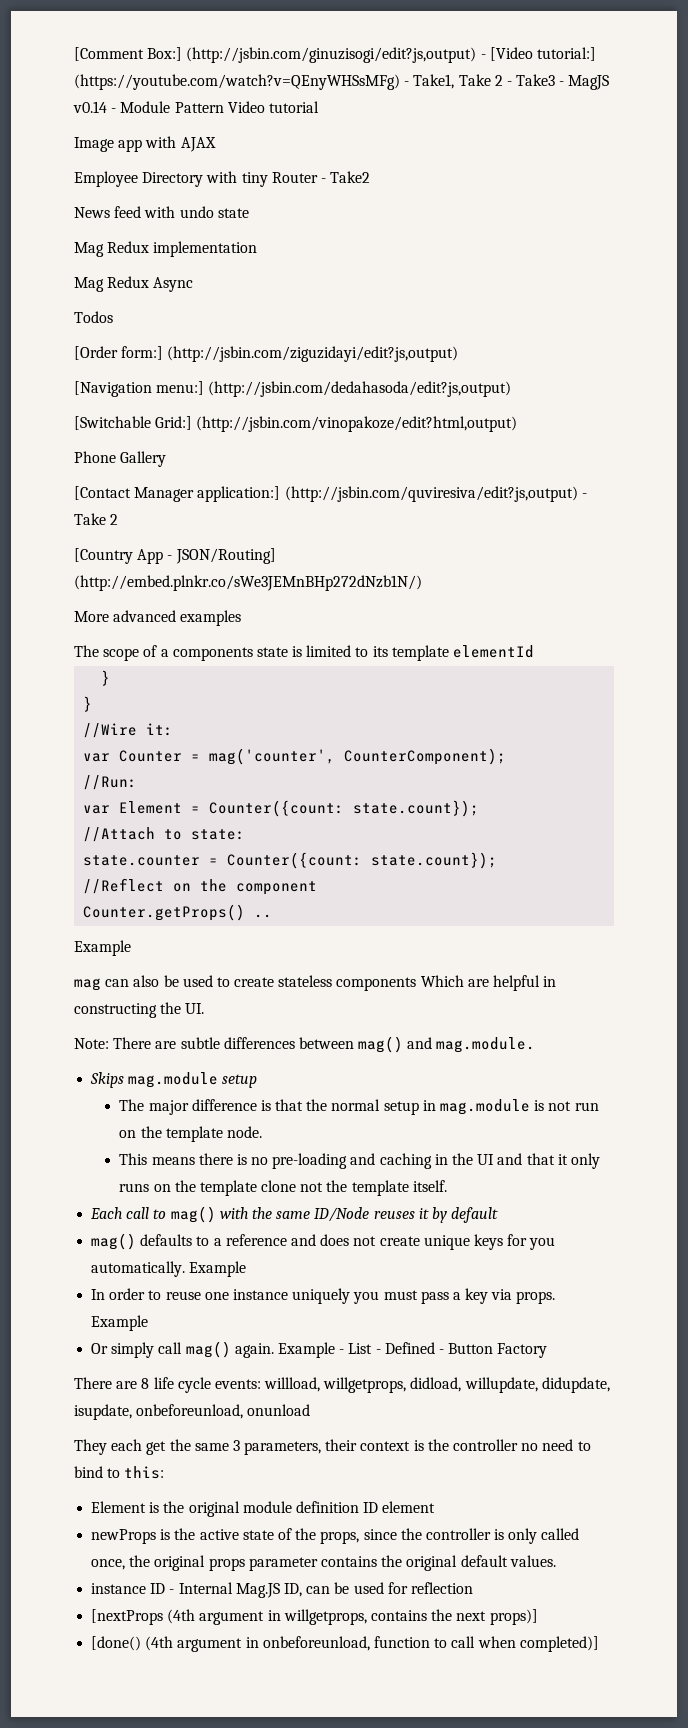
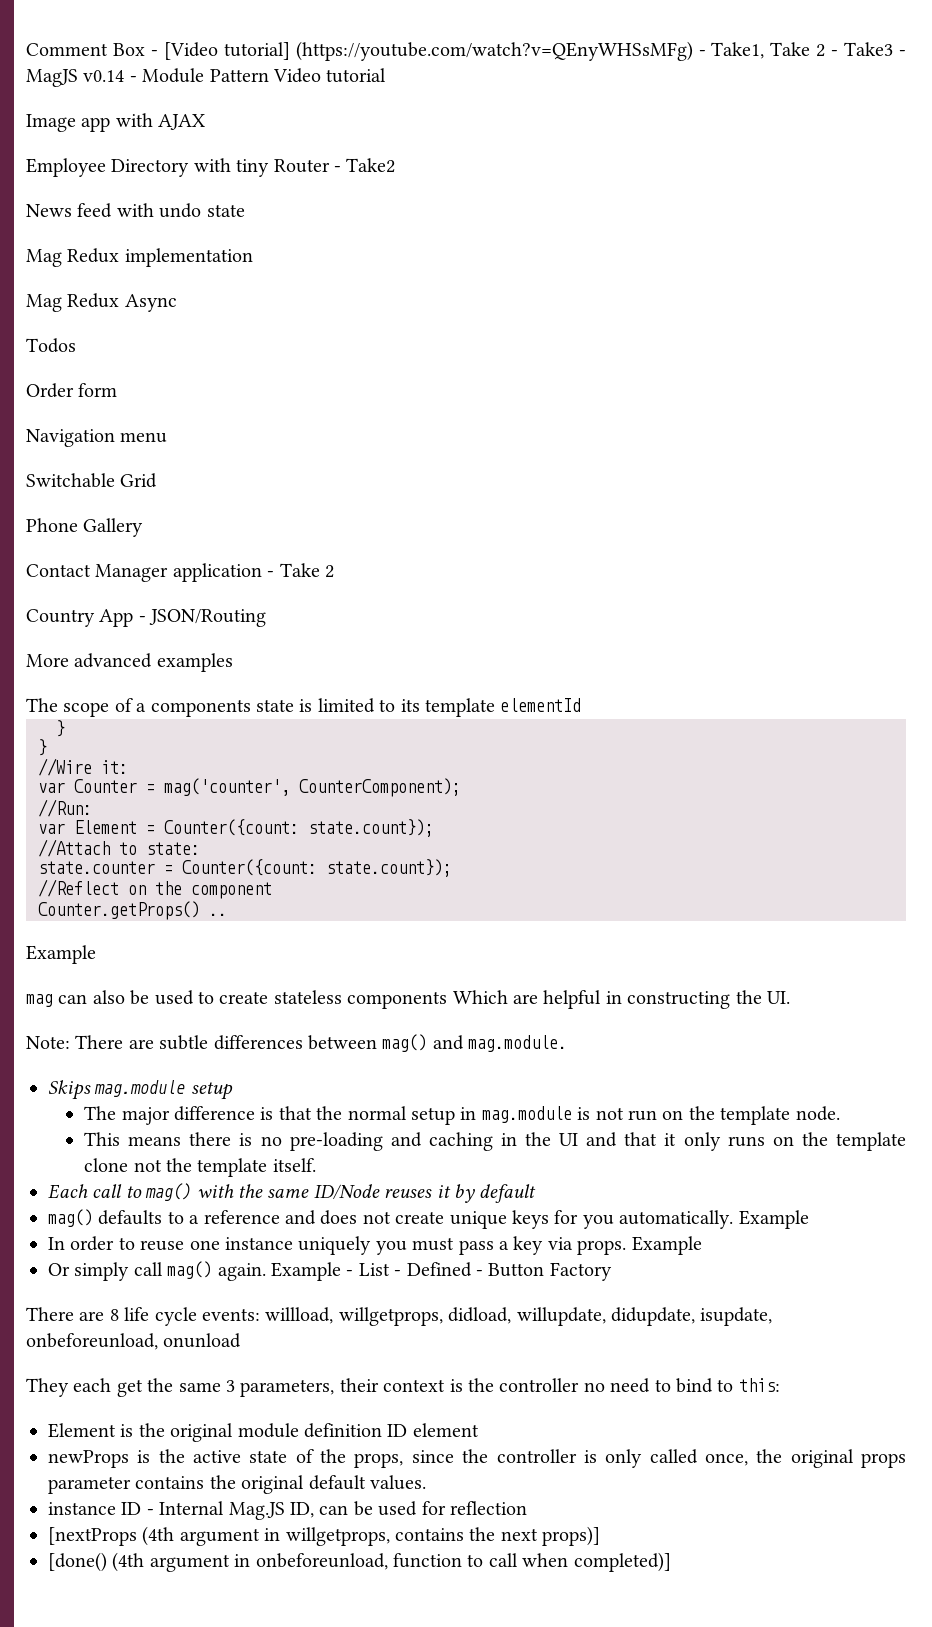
- [Comment Box:] (http://jsbin.com/ginuzisogi/edit?js,output) - [Video tutorial:] (https://youtube.com/watch?v=QEnyWHSsMFg) - Take1, Take 2 - Take3 - MagJS v0.14 - Module Pattern Video tutorial
+ Comment Box - [Video tutorial] (https://youtube.com/watch?v=QEnyWHSsMFg) - Take1, Take 2 - Take3 - MagJS v0.14 - Module Pattern Video tutorial
- [Order form:] (http://jsbin.com/ziguzidayi/edit?js,output)
- [Navigation menu:] (http://jsbin.com/dedahasoda/edit?js,output)
- [Switchable Grid:] (http://jsbin.com/vinopakoze/edit?html,output)
+ Order form
+ Navigation menu
+ Switchable Grid
  Phone Gallery
- [Contact Manager application:] (http://jsbin.com/quviresiva/edit?js,output) - Take 2
+ Contact Manager application - Take 2
- [Country App - JSON/Routing] (http://embed.plnkr.co/sWe3JEMnBHp272dNzb1N/)
+ Country App - JSON/Routing

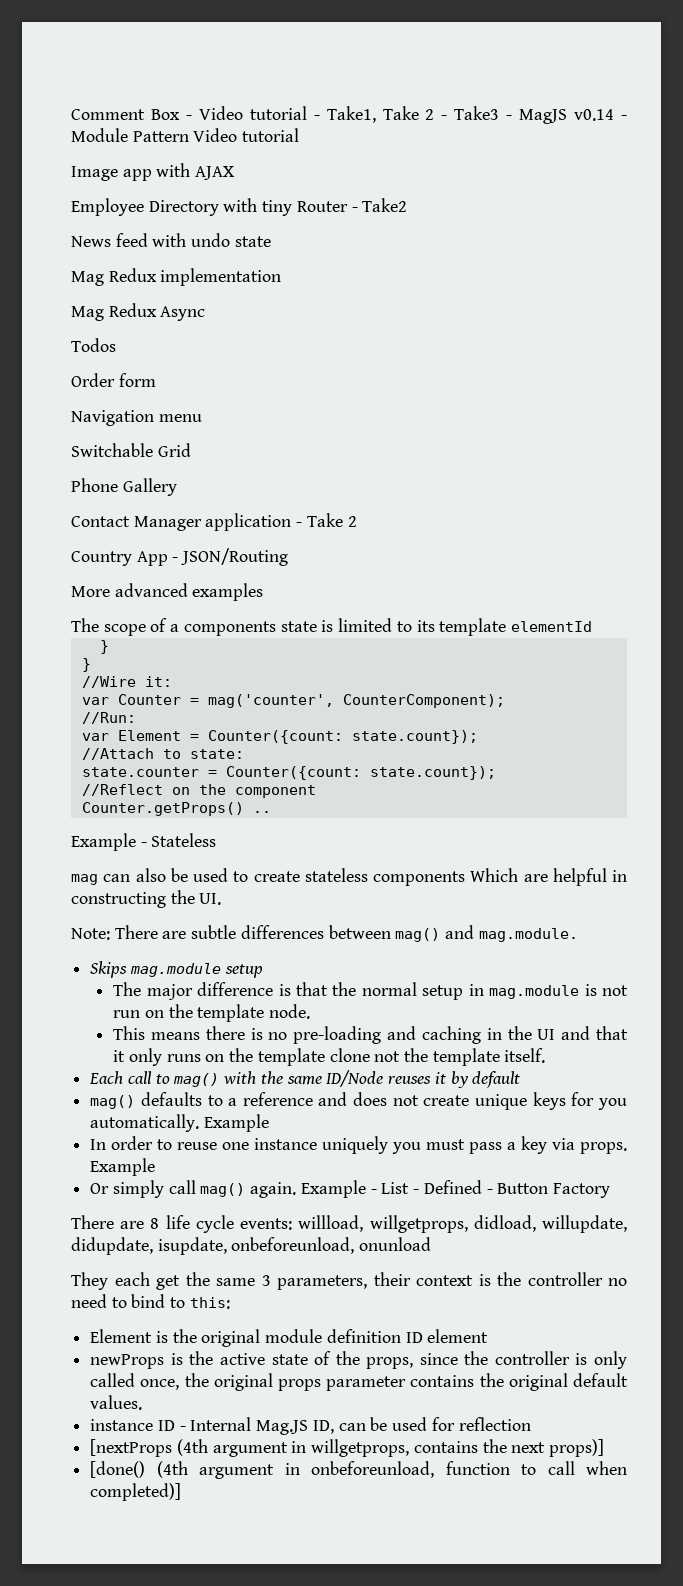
- Comment Box - [Video tutorial] (https://youtube.com/watch?v=QEnyWHSsMFg) - Take1, Take 2 - Take3 - MagJS v0.14 - Module Pattern Video tutorial
+ Comment Box - Video tutorial - Take1, Take 2 - Take3 - MagJS v0.14 - Module Pattern Video tutorial
  Counter.getProps() ..
- Example
+ Example - Stateless

